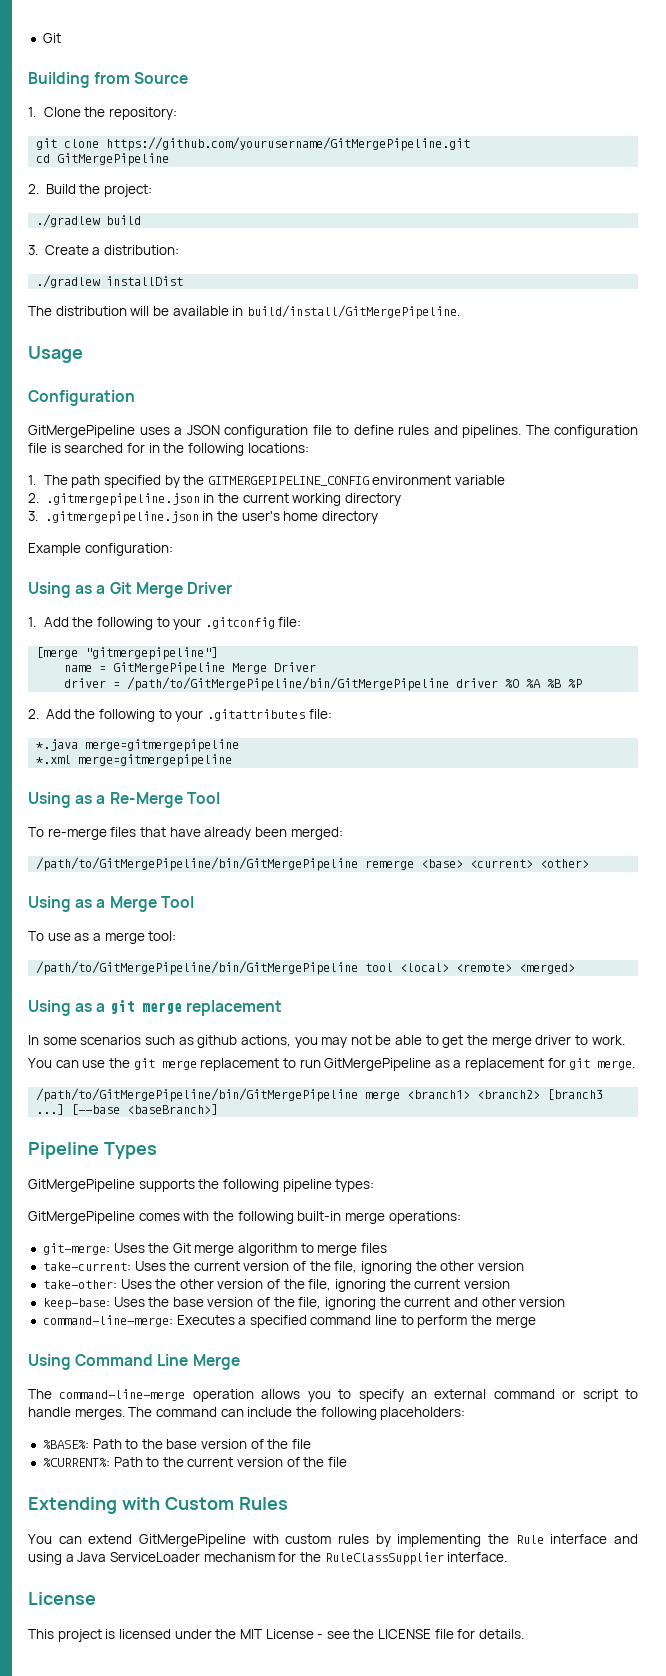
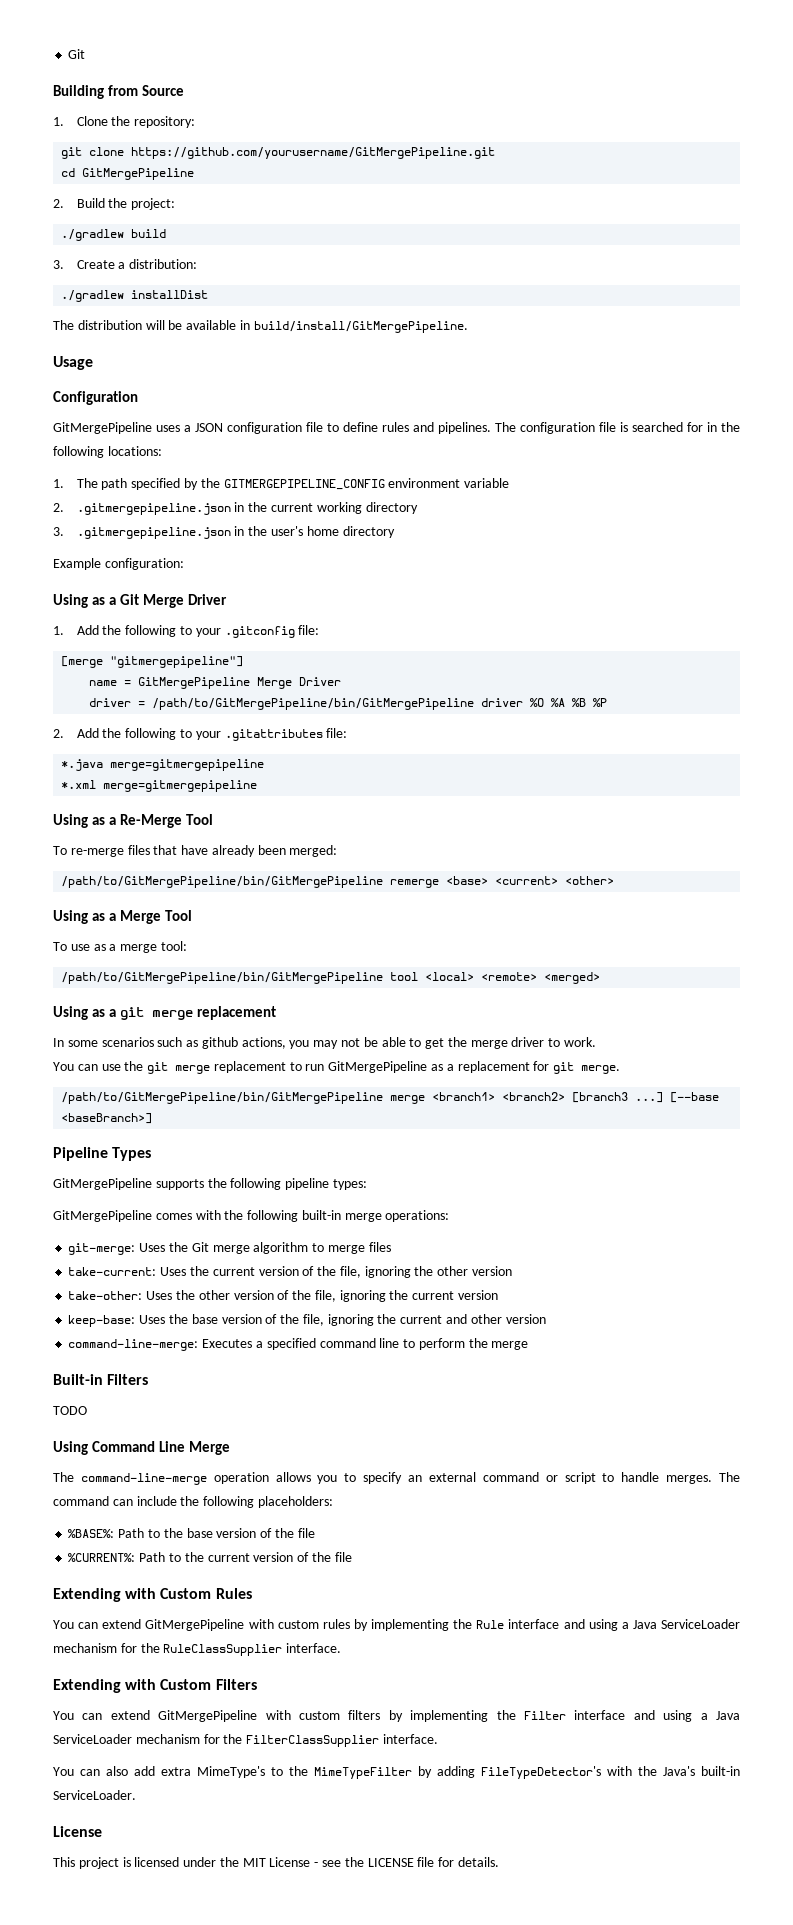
+ Built-in Filters
+ TODO
+ Extending with Custom Filters
+ You can extend GitMergePipeline with custom filters by implementing the Filter interface and using a Java ServiceLoader mechanism for the FilterClassSupplier interface.
+ You can also add extra MimeType's to the MimeTypeFilter by adding FileTypeDetector's with the Java's built-in ServiceLoader.

